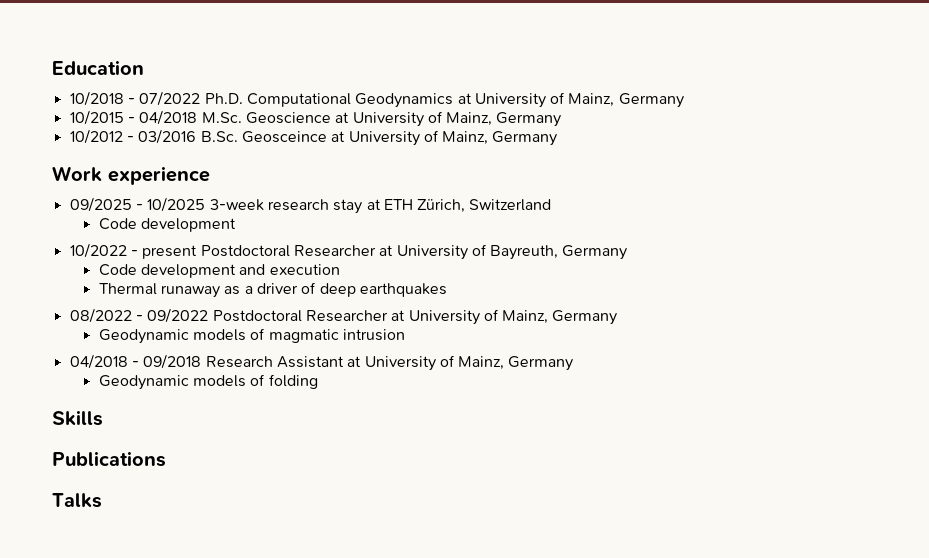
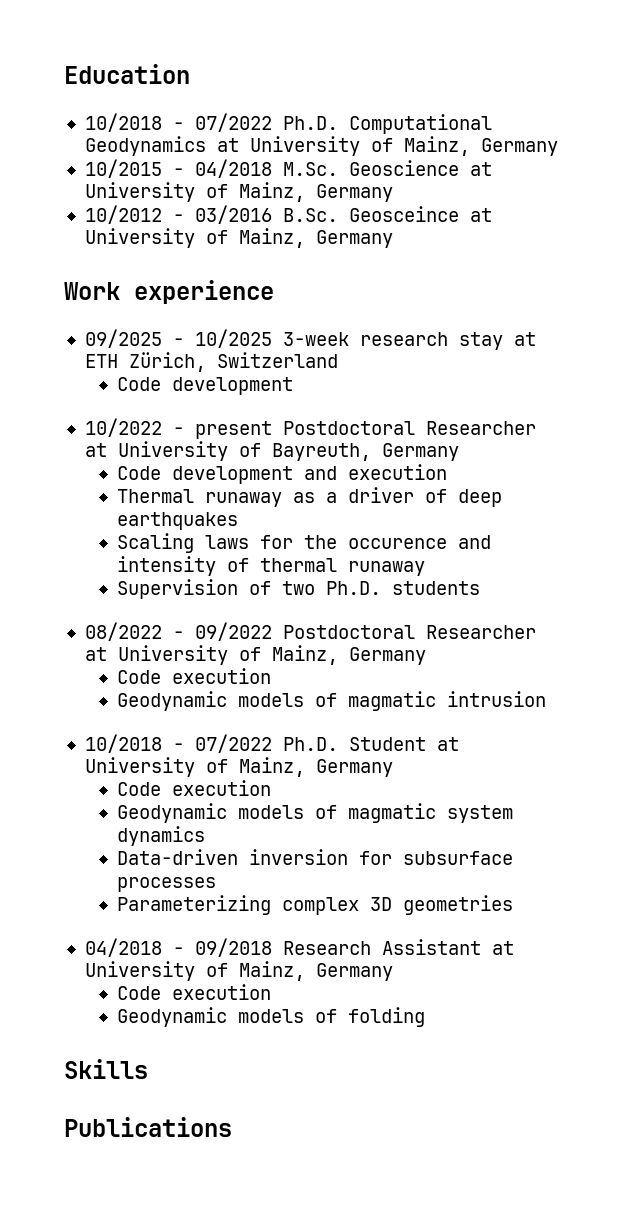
+ Scaling laws for the occurence and intensity of thermal runaway
+ Supervision of two Ph.D. students
  08/2022 - 09/2022 Postdoctoral Researcher at University of Mainz, Germany
+ Code execution
+ 10/2018 - 07/2022 Ph.D. Student at University of Mainz, Germany
+ Code execution
+ Geodynamic models of magmatic system dynamics
+ Data-driven inversion for subsurface processes
+ Parameterizing complex 3D geometries
  04/2018 - 09/2018 Research Assistant at University of Mainz, Germany
+ Code execution
- Talks

